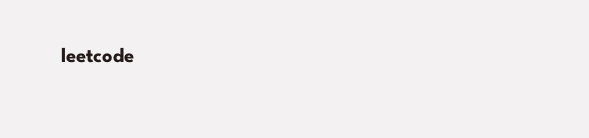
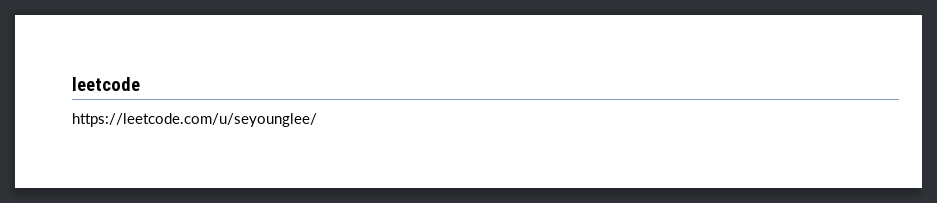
+ https://leetcode.com/u/seyounglee/

